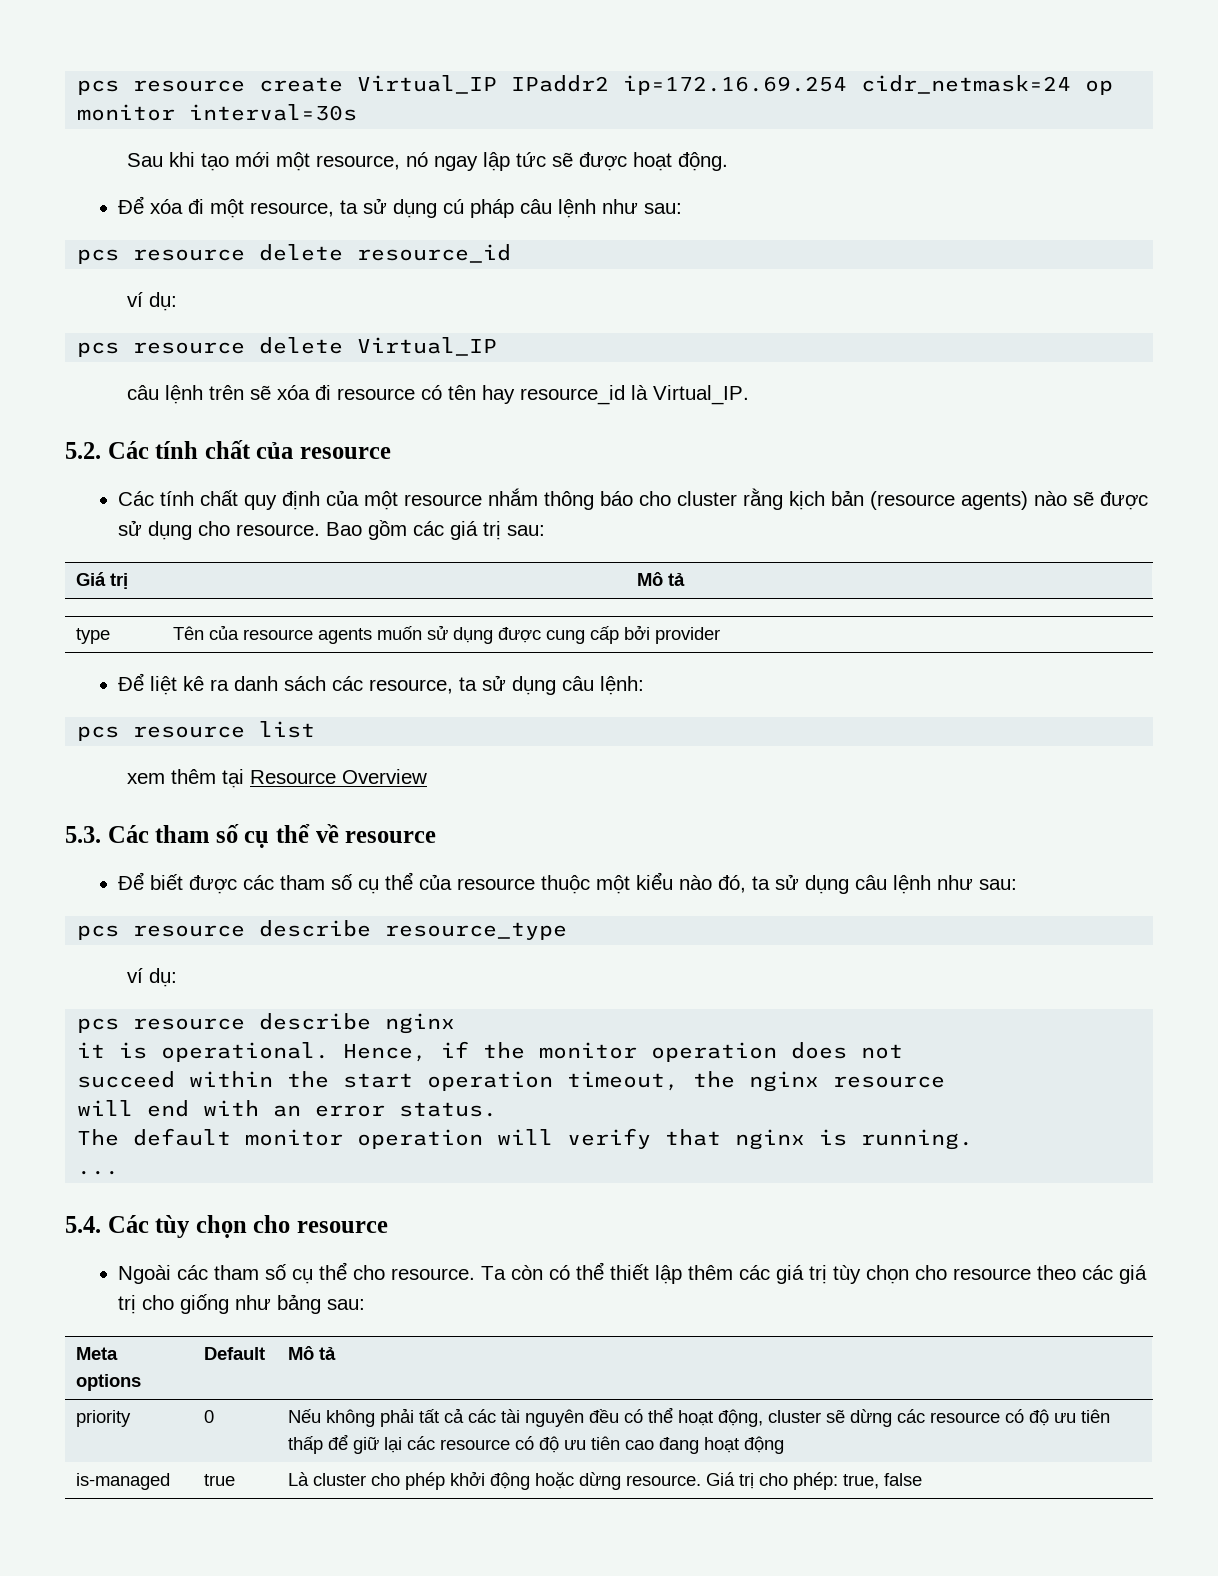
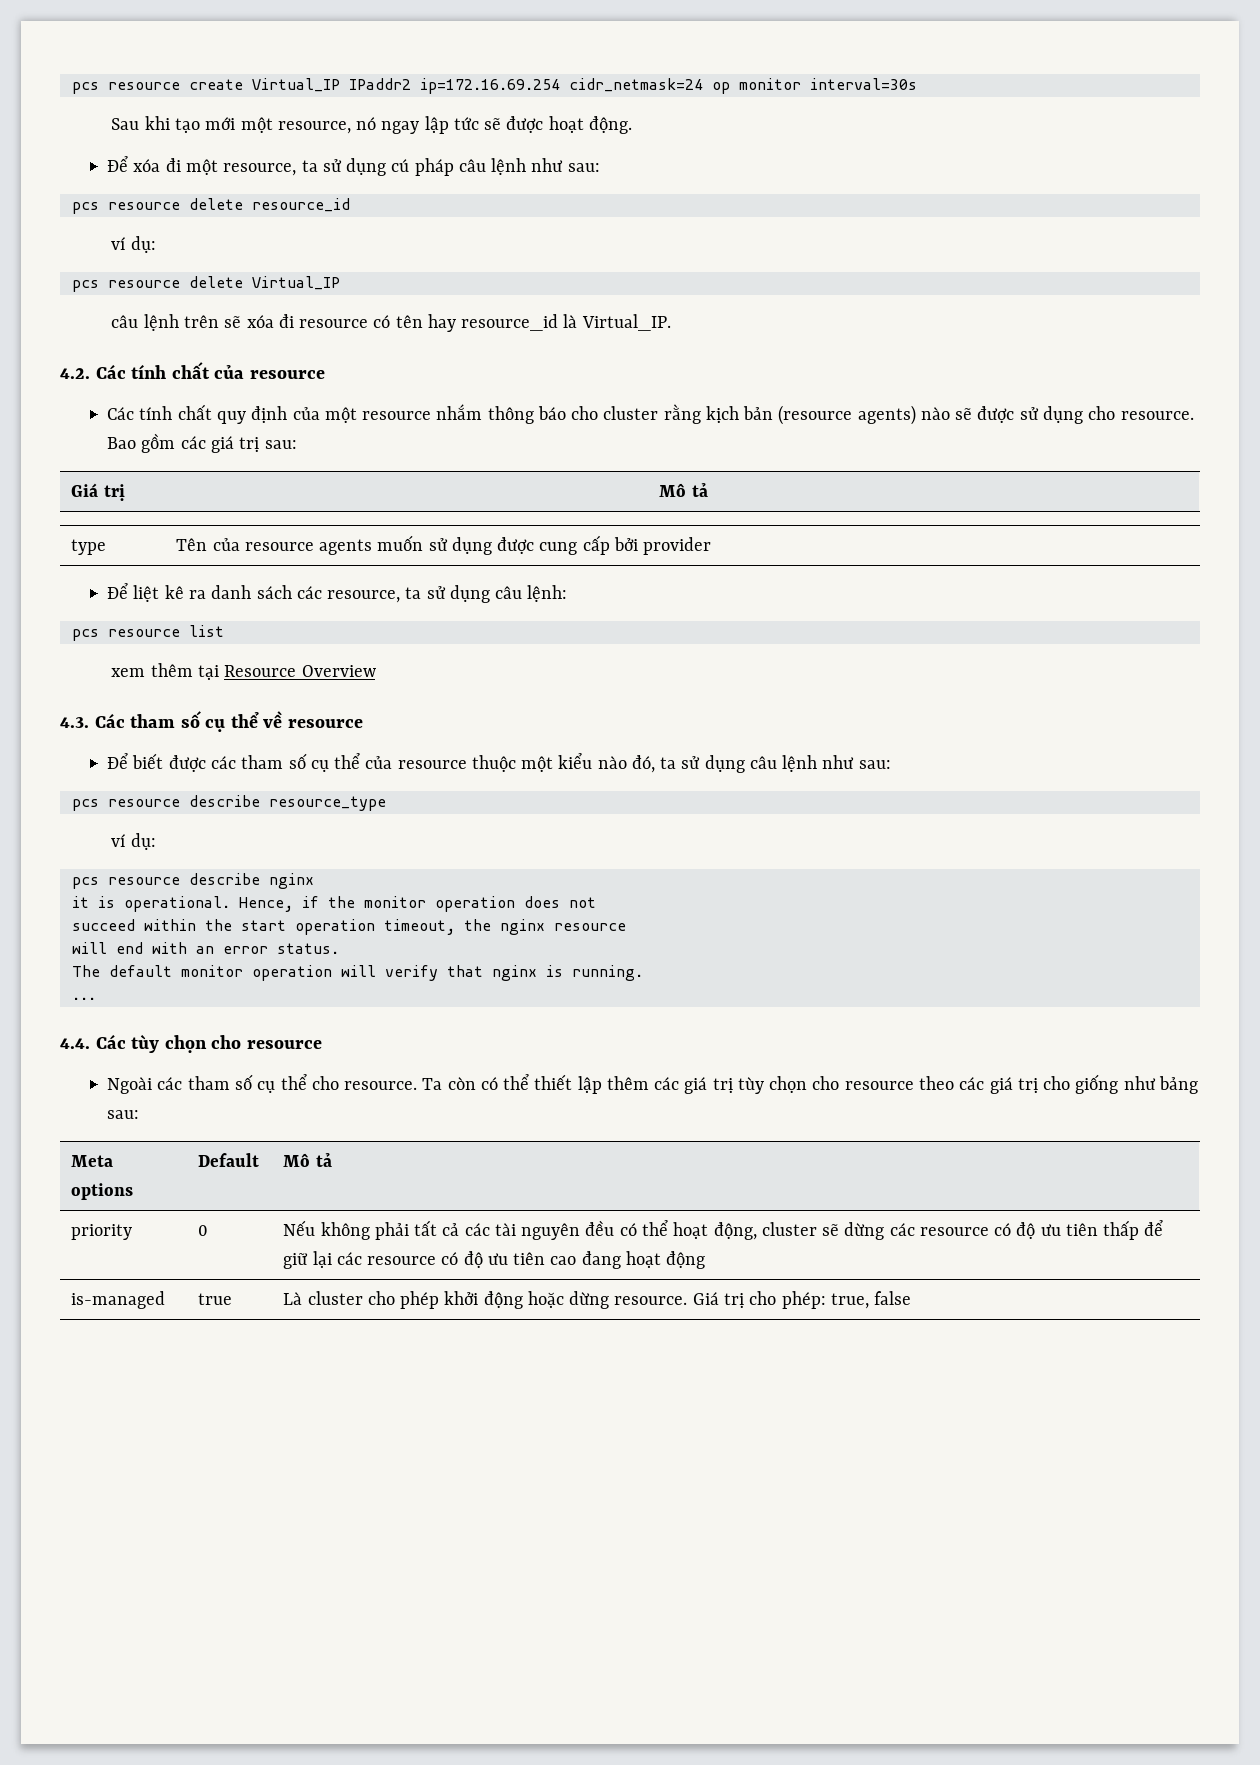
- 5.2. Các tính chất của resource
+ 4.2. Các tính chất của resource
- 5.3. Các tham số cụ thể về resource
+ 4.3. Các tham số cụ thể về resource
- 5.4. Các tùy chọn cho resource
+ 4.4. Các tùy chọn cho resource

